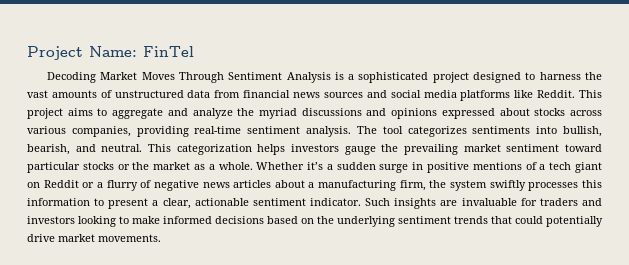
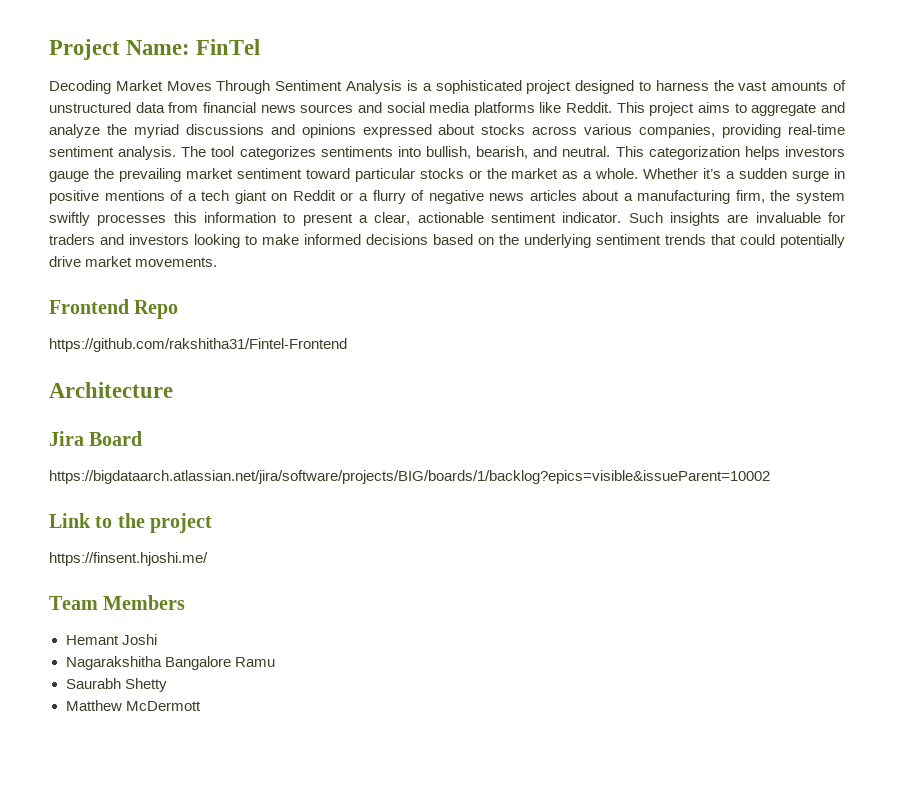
+ Frontend Repo
+ https://github.com/rakshitha31/Fintel-Frontend
+ Architecture
+ Jira Board
+ https://bigdataarch.atlassian.net/jira/software/projects/BIG/boards/1/backlog?epics=visible&issueParent=10002
+ Link to the project
+ https://finsent.hjoshi.me/
+ Team Members
+ Hemant Joshi
+ Nagarakshitha Bangalore Ramu
+ Saurabh Shetty
+ Matthew McDermott

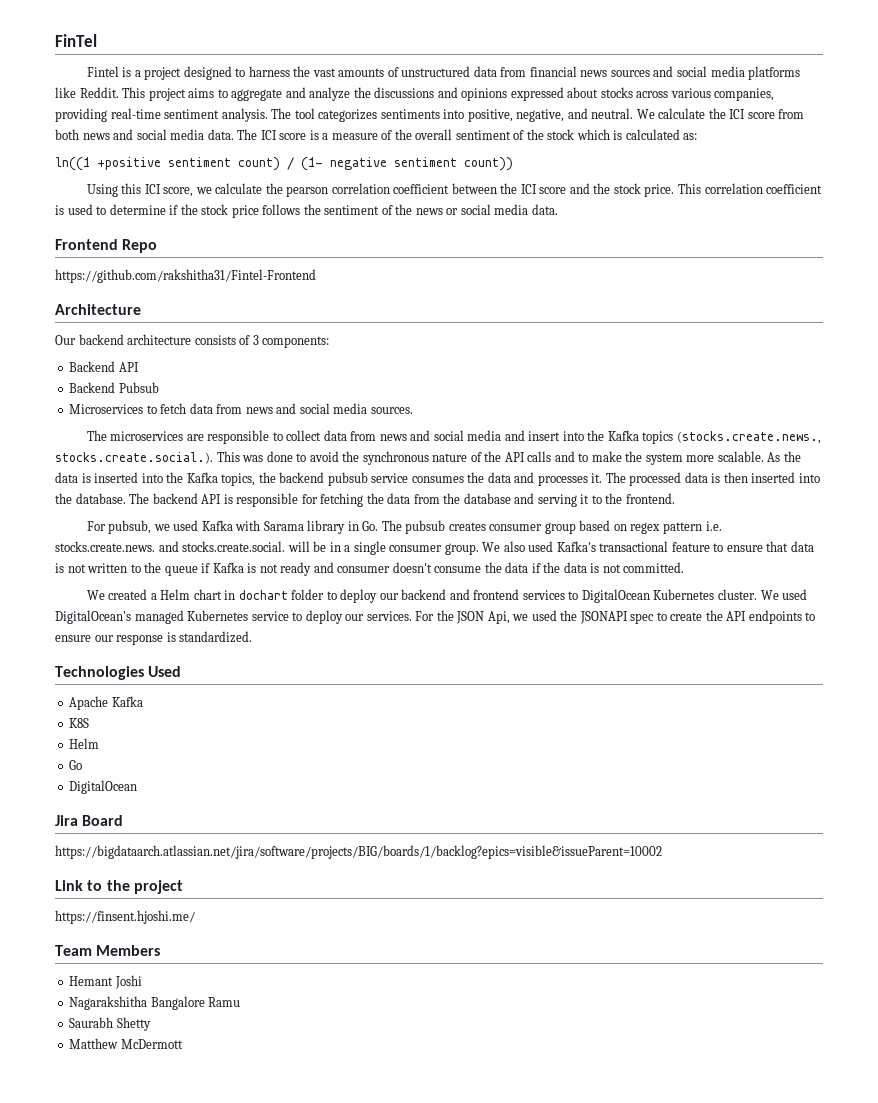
- Project Name: FinTel
+ FinTel
- Decoding Market Moves Through Sentiment Analysis is a sophisticated project designed to harness the vast amounts of unstructured data from financial news sources and social media platforms like Reddit.
+ Fintel is a project designed to harness the vast amounts of unstructured data from financial news sources and social media platforms like Reddit.
- This project aims to aggregate and analyze the myriad discussions and opinions expressed about stocks across various companies, providing real-time sentiment analysis.
+ This project aims to aggregate and analyze the discussions and opinions expressed about stocks across various companies, providing real-time sentiment analysis.
- The tool categorizes sentiments into bullish, bearish, and neutral. This categorization helps investors gauge the prevailing market sentiment toward particular stocks or the market as a whole. Whether it’s a sudden surge in positive mentions of a tech giant on Reddit or a flurry of negative news articles about a manufacturing firm, the system swiftly processes this information to present a clear, actionable sentiment indicator. Such insights are invaluable for traders and investors looking to make informed decisions based on the underlying sentiment trends that could potentially drive market movements.
+ The tool categorizes sentiments into positive, negative, and neutral. We calculate the ICI score from both news and social media data. The ICI score is a measure of the overall sentiment of the stock which is calculated as:
+ ln((1 +positive sentiment count) / (1- negative sentiment count))
+ Using this ICI score, we calculate the pearson correlation coefficient between the ICI score and the stock price. This correlation coefficient is used to determine if the stock price follows the sentiment of the news or social media data.
  Frontend Repo
  https://github.com/rakshitha31/Fintel-Frontend
  Architecture
+ Our backend architecture consists of 3 components:
+ Backend API
+ Backend Pubsub
+ Microservices to fetch data from news and social media sources.
+ The microservices are responsible to collect data from news and social media and insert into the Kafka topics (stocks.create.news., stocks.create.social.). This was done to avoid the synchronous nature of the API calls and to make the system more scalable. As the data is inserted into the Kafka topics, the backend pubsub service consumes the data and processes it. The processed data is then inserted into the database. The backend API is responsible for fetching the data from the database and serving it to the frontend.
+ For pubsub, we used Kafka with Sarama library in Go. The pubsub creates consumer group based on regex pattern i.e. stocks.create.news. and stocks.create.social. will be in a single consumer group. We also used Kafka's transactional feature to ensure that data is not written to the queue if Kafka is not ready and consumer doesn't consume the data if the data is not committed.
+ We created a Helm chart in dochart folder to deploy our backend and frontend services to DigitalOcean Kubernetes cluster. We used DigitalOcean's managed Kubernetes service to deploy our services. For the JSON Api, we used the JSONAPI spec to create the API endpoints to ensure our response is standardized.
+ Technologies Used
+ Apache Kafka
+ K8S
+ Helm
+ Go
+ DigitalOcean

